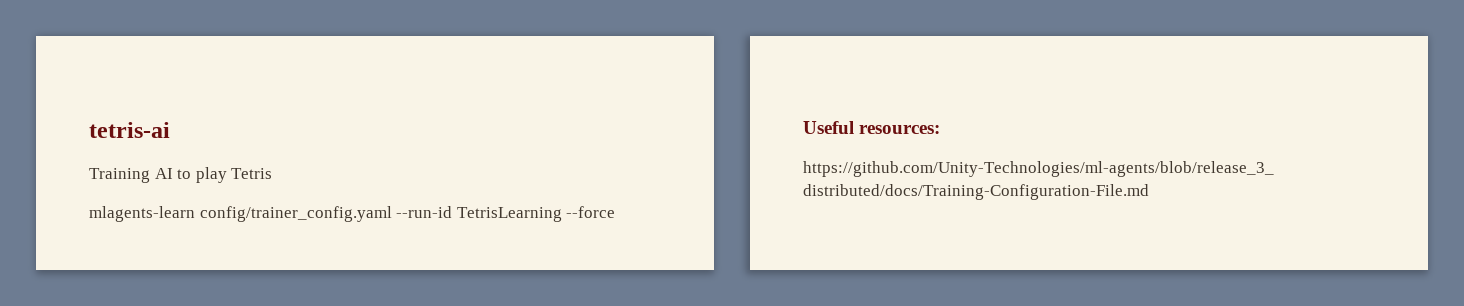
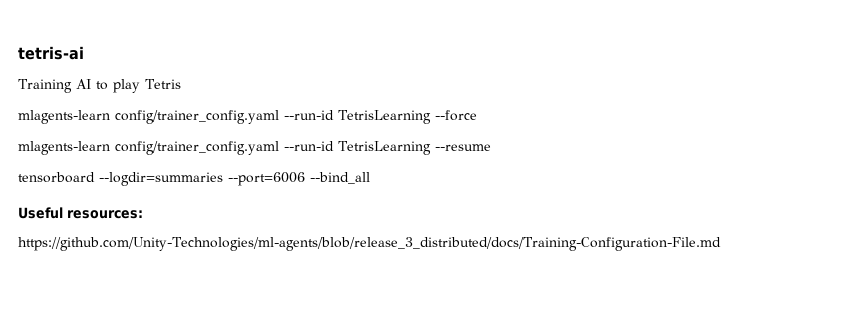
+ mlagents-learn config/trainer_config.yaml --run-id TetrisLearning --resume
+ tensorboard --logdir=summaries --port=6006 --bind_all

